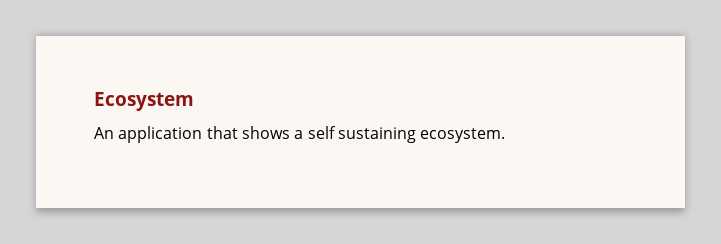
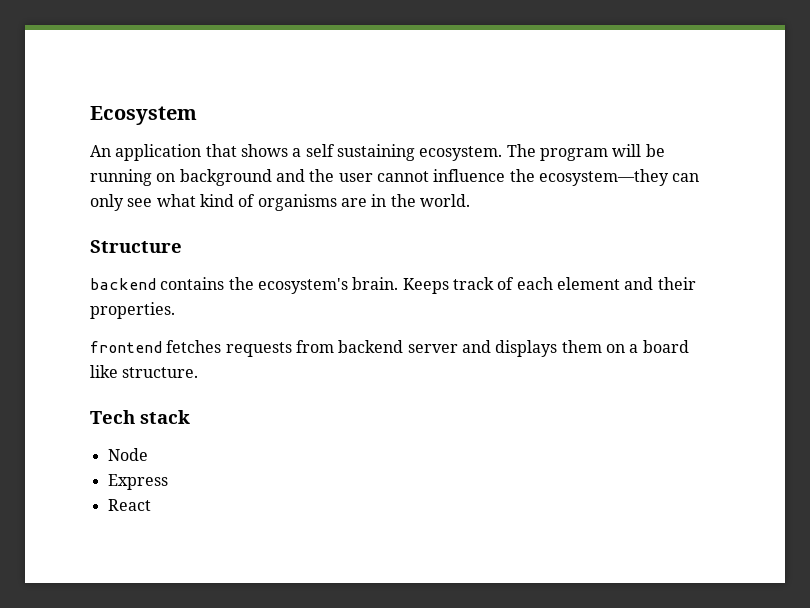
+ The program will be running on background and the user cannot influence the ecosystem—they can only see what kind of organisms are in the world.
+ Structure
+ backend contains the ecosystem's brain. Keeps track of each element and their properties.
+ frontend fetches requests from backend server and displays them on a board like structure.
+ Tech stack
+ Node
+ Express
+ React

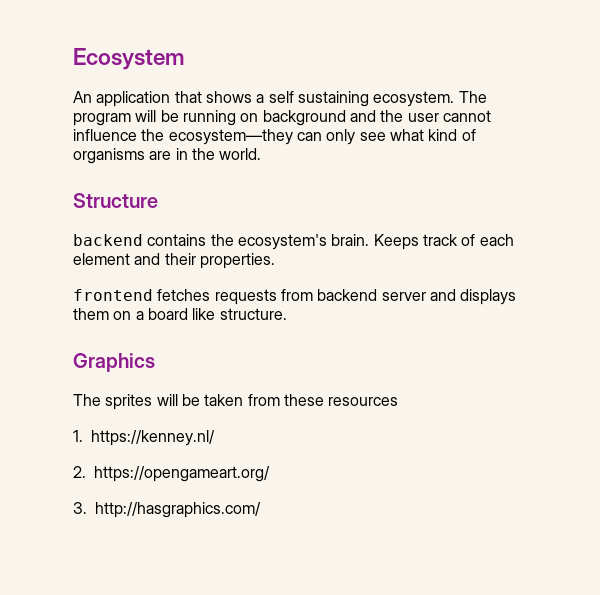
- Tech stack
- Node
- Express
- React
+ Graphics
+ The sprites will be taken from these resources
+ 1. https://kenney.nl/
+ 2. https://opengameart.org/
+ 3. http://hasgraphics.com/

